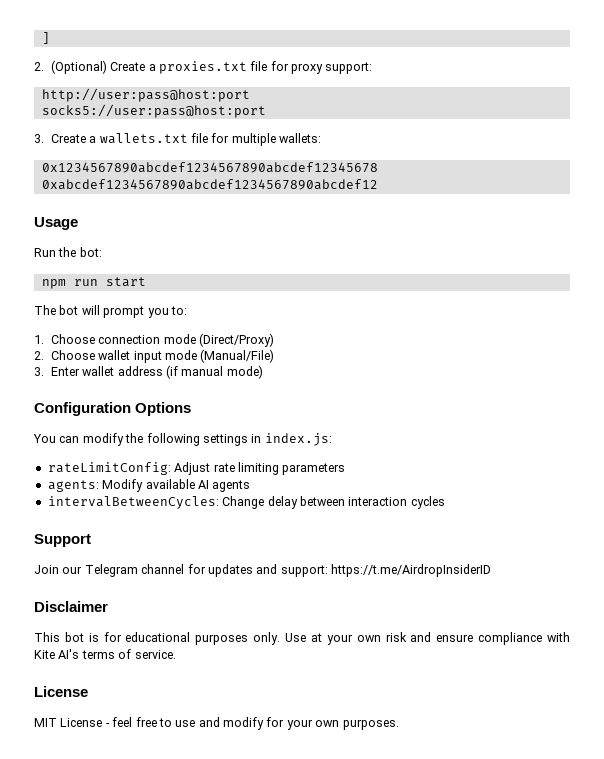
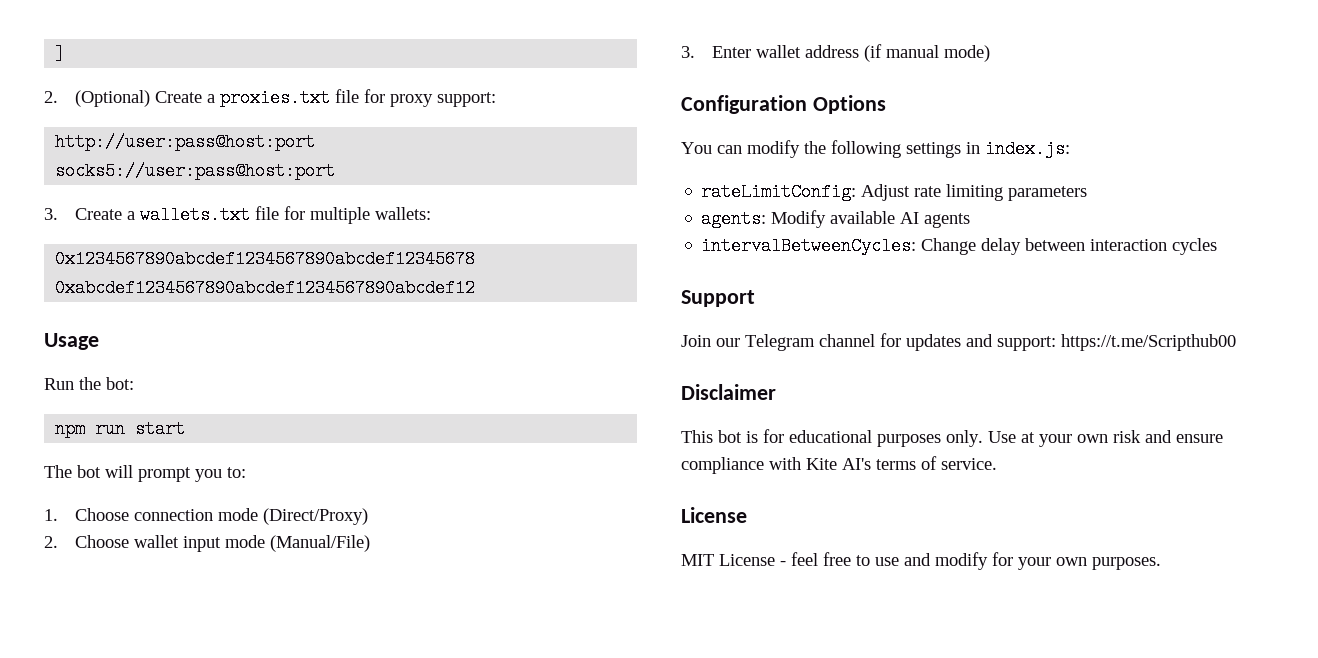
- Join our Telegram channel for updates and support: https://t.me/AirdropInsiderID
+ Join our Telegram channel for updates and support: https://t.me/Scripthub00

